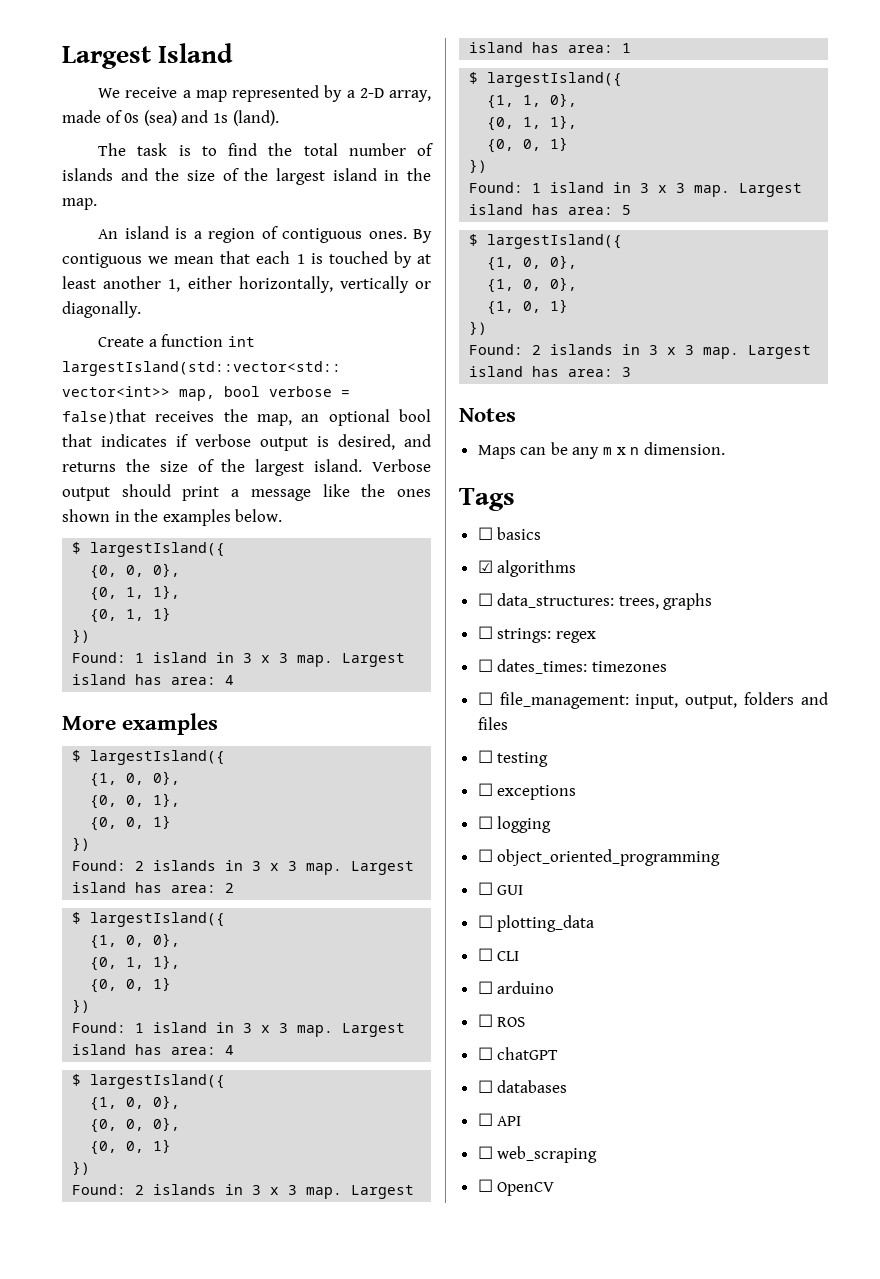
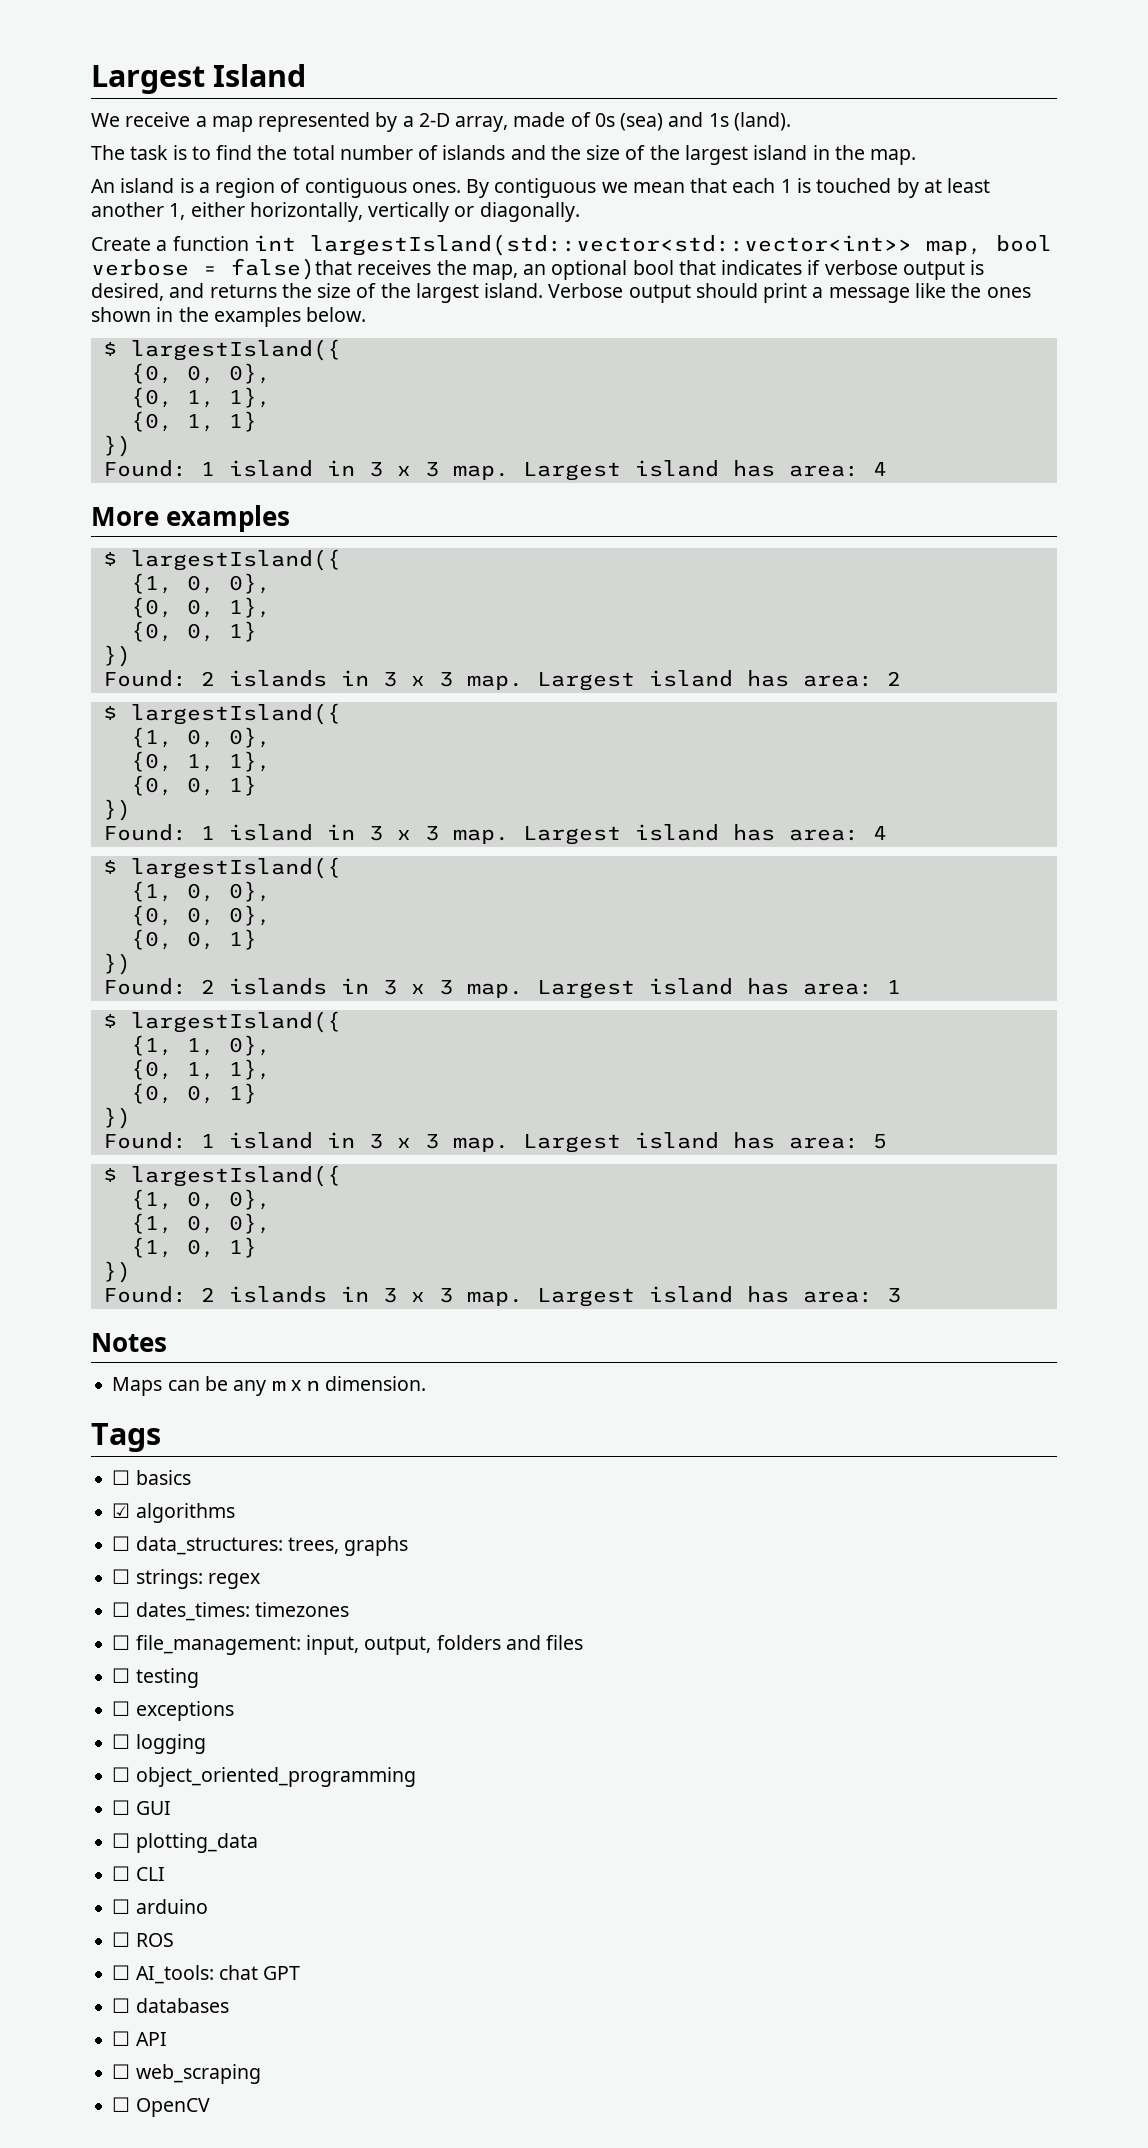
- ☐ chatGPT
+ ☐ AI_tools: chat GPT

